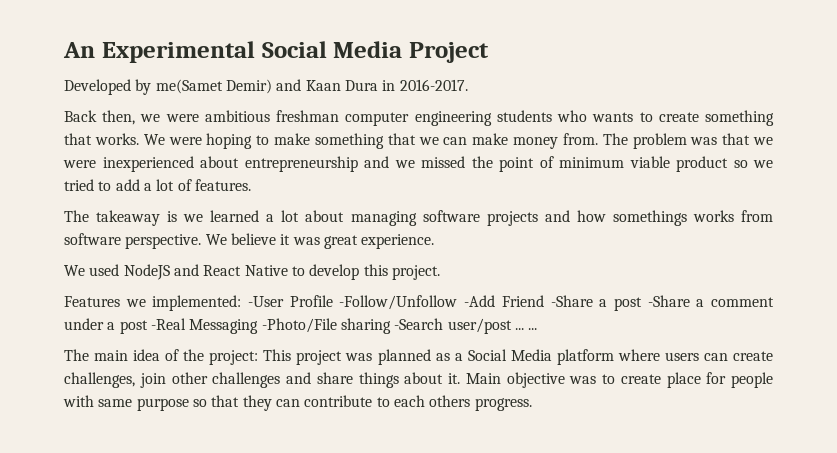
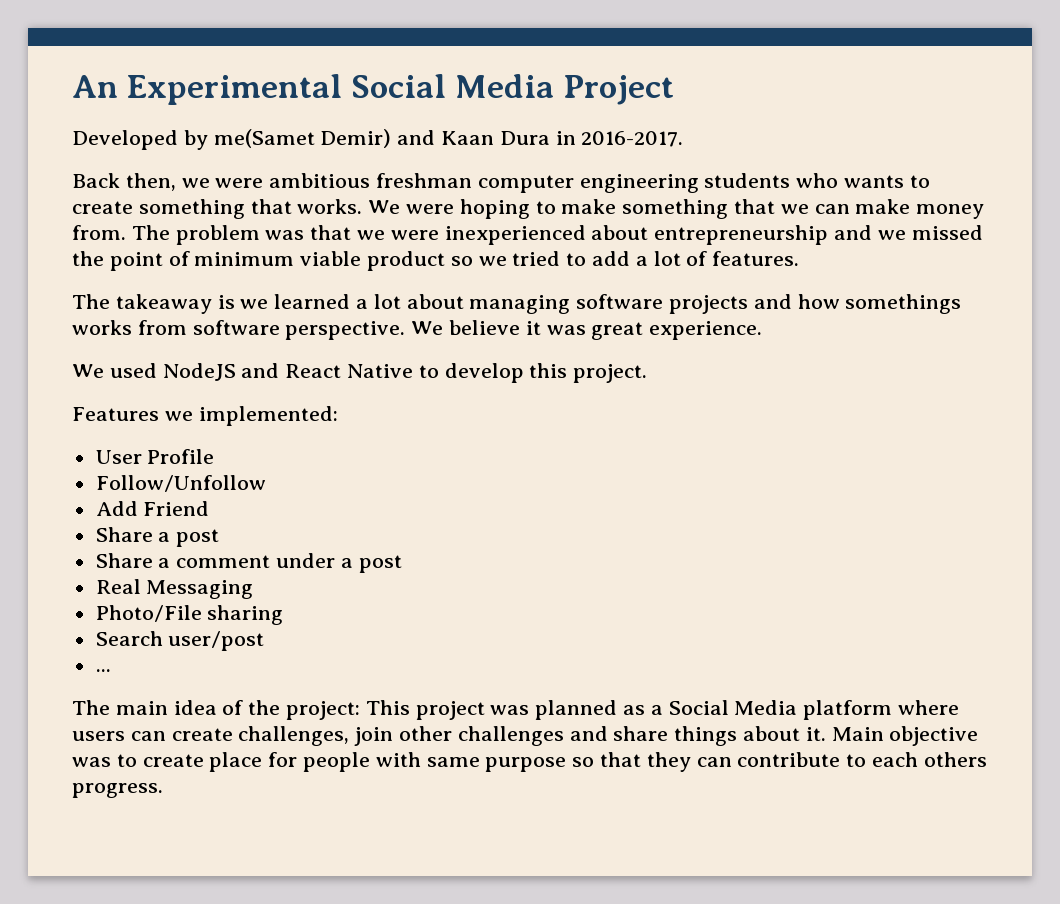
- Features we implemented: -User Profile -Follow/Unfollow -Add Friend -Share a post -Share a comment under a post -Real Messaging -Photo/File sharing -Search user/post ... ...
+ Features we implemented:
+ User Profile
+ Follow/Unfollow
+ Add Friend
+ Share a post
+ Share a comment under a post
+ Real Messaging
+ Photo/File sharing
+ Search user/post
+ ...

